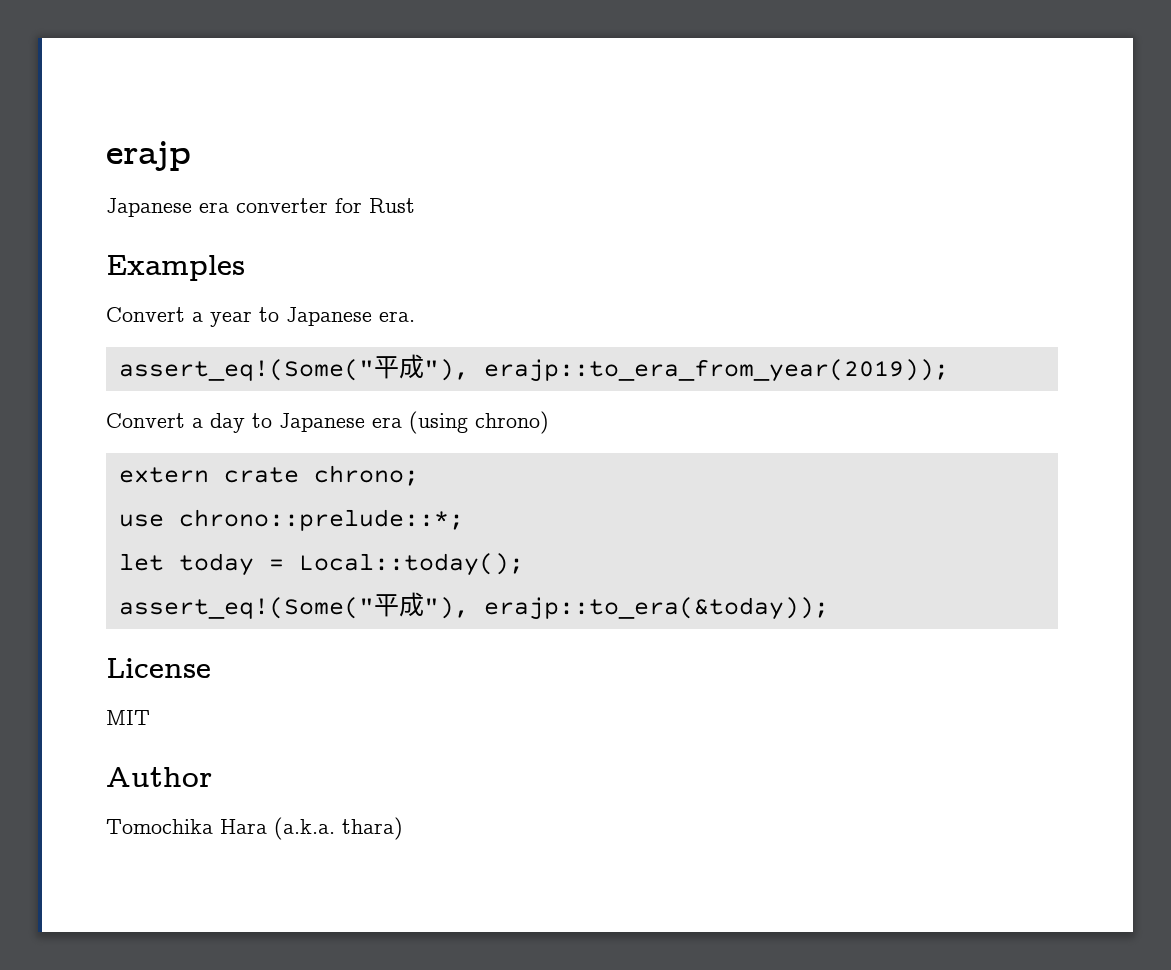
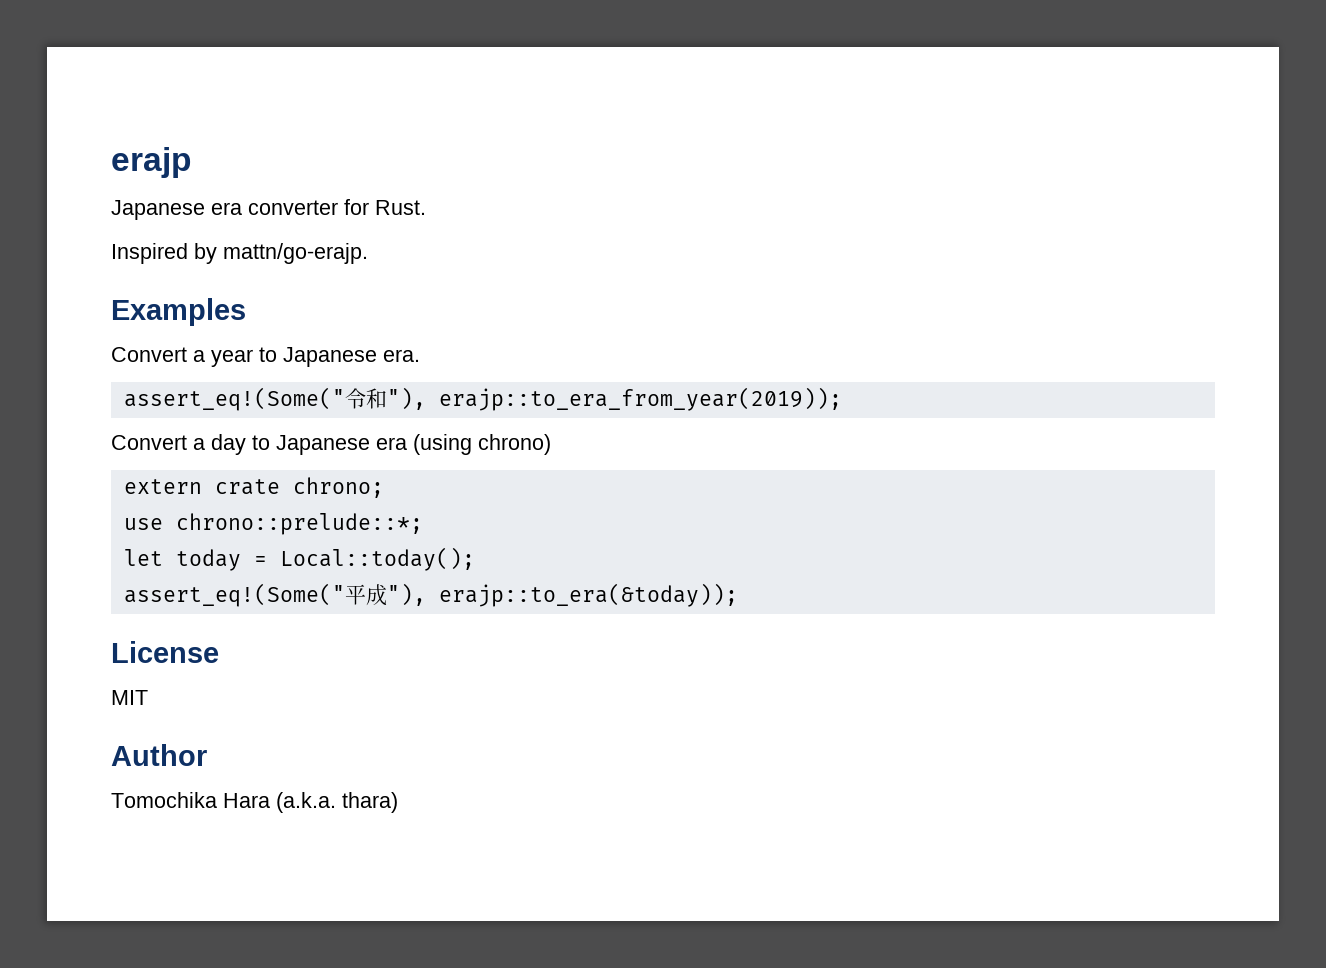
- Japanese era converter for Rust
+ Japanese era converter for Rust.
+ Inspired by mattn/go-erajp.
- assert_eq!(Some("平成"), erajp::to_era_from_year(2019));
+ assert_eq!(Some("令和"), erajp::to_era_from_year(2019));

